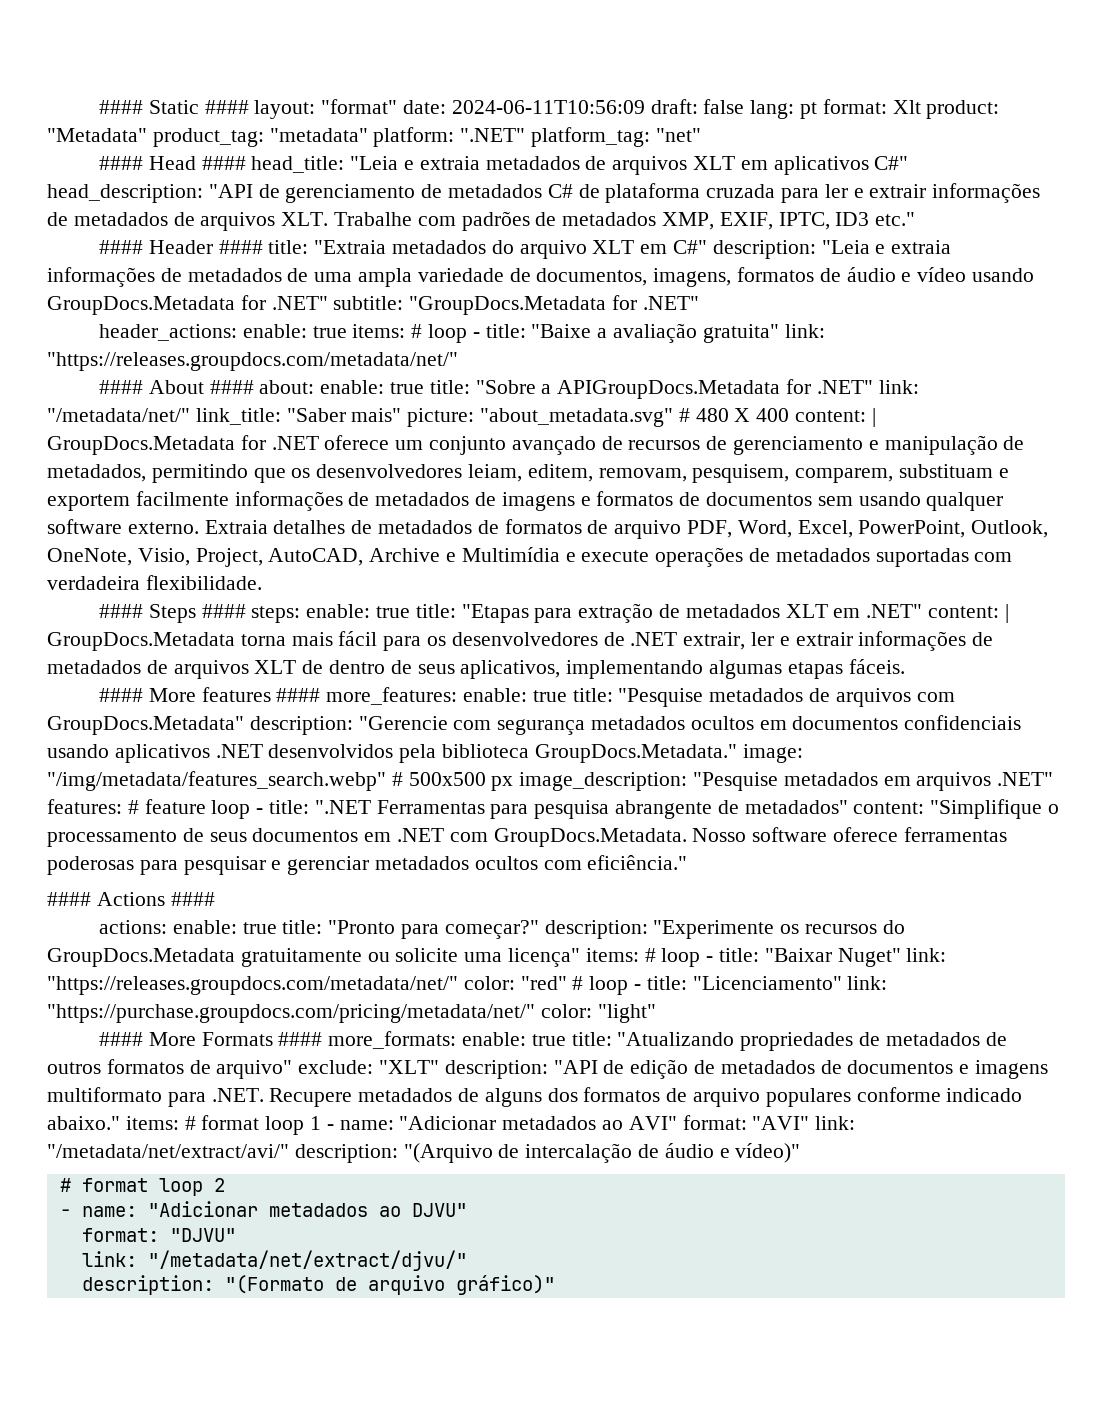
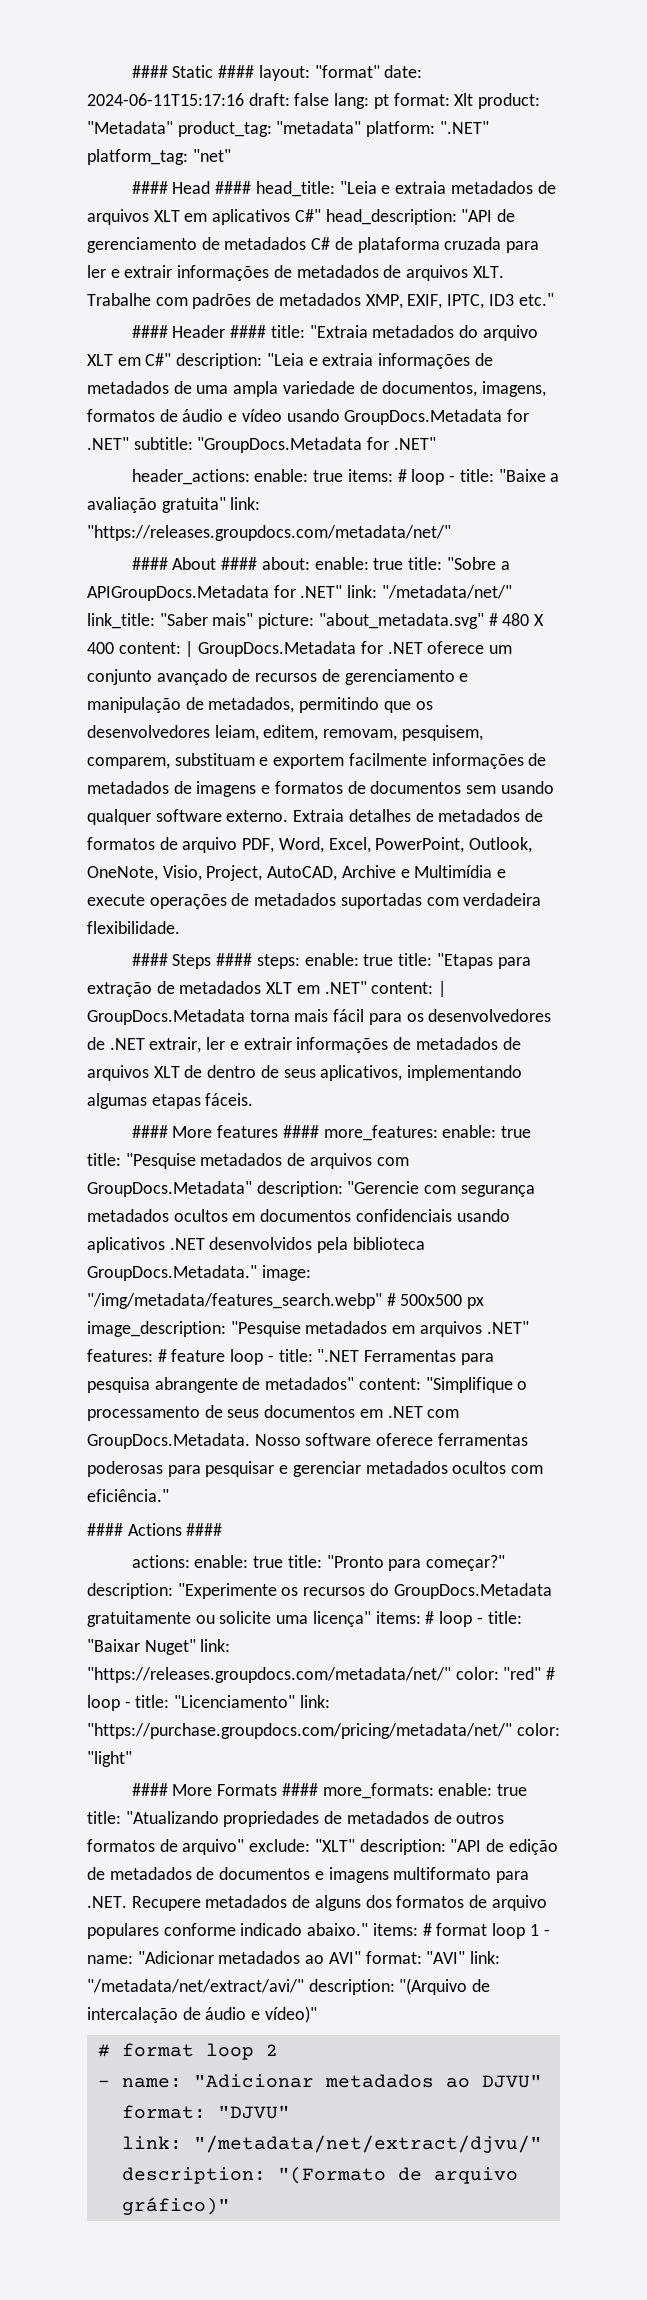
- #### Static #### layout: "format" date: 2024-06-11T10:56:09 draft: false lang: pt format: Xlt product: "Metadata" product_tag: "metadata" platform: ".NET" platform_tag: "net"
+ #### Static #### layout: "format" date: 2024-06-11T15:17:16 draft: false lang: pt format: Xlt product: "Metadata" product_tag: "metadata" platform: ".NET" platform_tag: "net"

